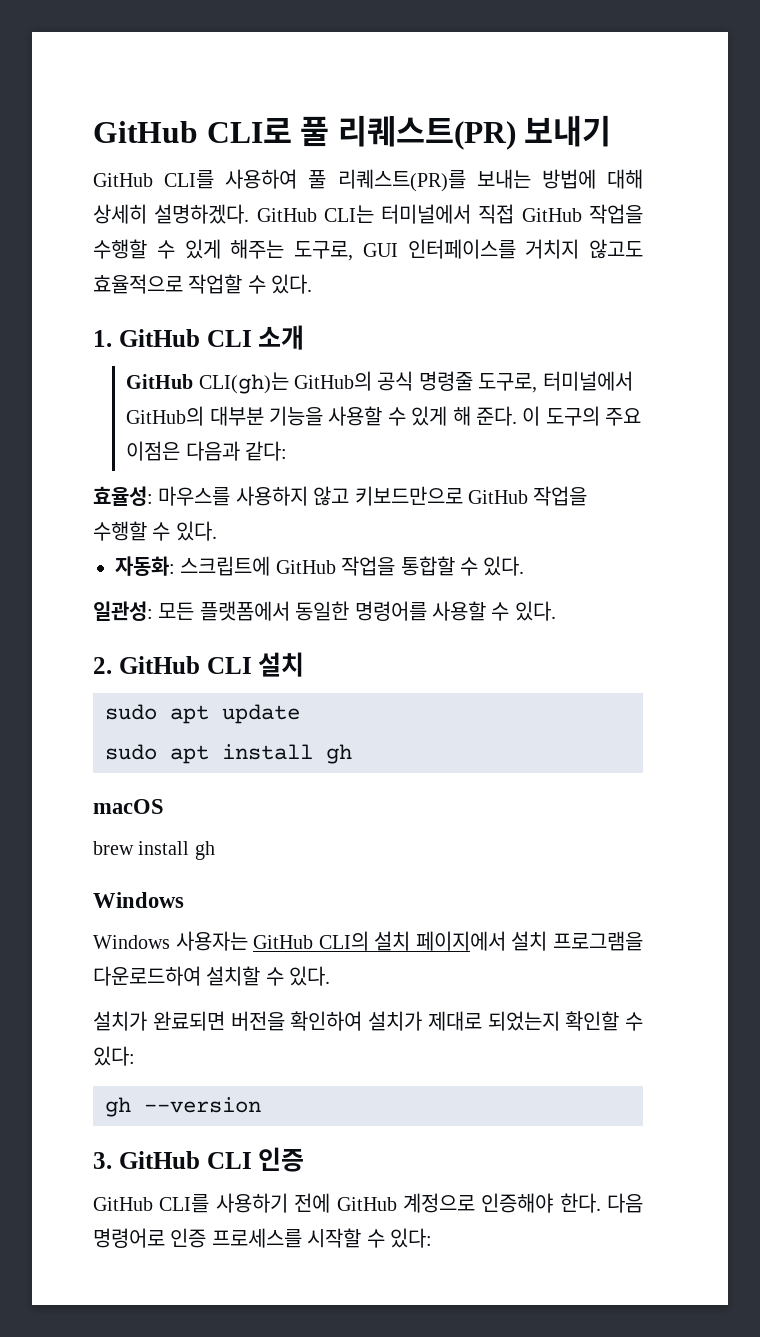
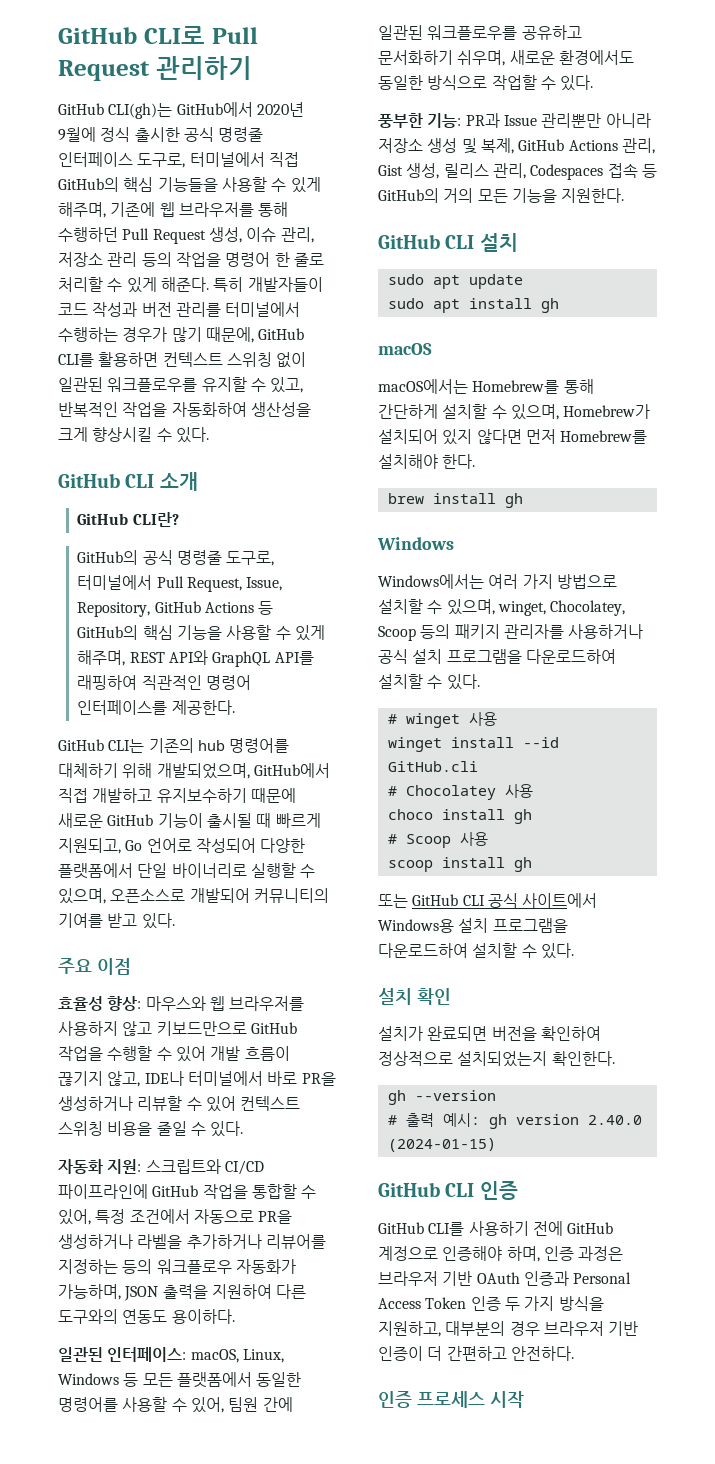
- GitHub CLI로 풀 리퀘스트(PR) 보내기
- GitHub CLI를 사용하여 풀 리퀘스트(PR)를 보내는 방법에 대해 상세히 설명하겠다. GitHub CLI는 터미널에서 직접 GitHub 작업을 수행할 수 있게 해주는 도구로, GUI 인터페이스를 거치지 않고도 효율적으로 작업할 수 있다.
- 1. GitHub CLI 소개
+ GitHub CLI로 Pull Request 관리하기
+ GitHub CLI(gh)는 GitHub에서 2020년 9월에 정식 출시한 공식 명령줄 인터페이스 도구로, 터미널에서 직접 GitHub의 핵심 기능들을 사용할 수 있게 해주며, 기존에 웹 브라우저를 통해 수행하던 Pull Request 생성, 이슈 관리, 저장소 관리 등의 작업을 명령어 한 줄로 처리할 수 있게 해준다. 특히 개발자들이 코드 작성과 버전 관리를 터미널에서 수행하는 경우가 많기 때문에, GitHub CLI를 활용하면 컨텍스트 스위칭 없이 일관된 워크플로우를 유지할 수 있고, 반복적인 작업을 자동화하여 생산성을 크게 향상시킬 수 있다.
+ GitHub CLI 소개
- GitHub CLI(gh)는 GitHub의 공식 명령줄 도구로, 터미널에서 GitHub의 대부분 기능을 사용할 수 있게 해 준다. 이 도구의 주요 이점은 다음과 같다:
- 효율성: 마우스를 사용하지 않고 키보드만으로 GitHub 작업을 수행할 수 있다.
- 자동화: 스크립트에 GitHub 작업을 통합할 수 있다.
- 일관성: 모든 플랫폼에서 동일한 명령어를 사용할 수 있다.
- 2. GitHub CLI 설치
+ GitHub CLI란?
+ GitHub의 공식 명령줄 도구로, 터미널에서 Pull Request, Issue, Repository, GitHub Actions 등 GitHub의 핵심 기능을 사용할 수 있게 해주며, REST API와 GraphQL API를 래핑하여 직관적인 명령어 인터페이스를 제공한다.
+ GitHub CLI는 기존의 hub 명령어를 대체하기 위해 개발되었으며, GitHub에서 직접 개발하고 유지보수하기 때문에 새로운 GitHub 기능이 출시될 때 빠르게 지원되고, Go 언어로 작성되어 다양한 플랫폼에서 단일 바이너리로 실행할 수 있으며, 오픈소스로 개발되어 커뮤니티의 기여를 받고 있다.
+ 주요 이점
+ 효율성 향상: 마우스와 웹 브라우저를 사용하지 않고 키보드만으로 GitHub 작업을 수행할 수 있어 개발 흐름이 끊기지 않고, IDE나 터미널에서 바로 PR을 생성하거나 리뷰할 수 있어 컨텍스트 스위칭 비용을 줄일 수 있다.
+ 자동화 지원: 스크립트와 CI/CD 파이프라인에 GitHub 작업을 통합할 수 있어, 특정 조건에서 자동으로 PR을 생성하거나 라벨을 추가하거나 리뷰어를 지정하는 등의 워크플로우 자동화가 가능하며, JSON 출력을 지원하여 다른 도구와의 연동도 용이하다.
+ 일관된 인터페이스: macOS, Linux, Windows 등 모든 플랫폼에서 동일한 명령어를 사용할 수 있어, 팀원 간에 일관된 워크플로우를 공유하고 문서화하기 쉬우며, 새로운 환경에서도 동일한 방식으로 작업할 수 있다.
+ 풍부한 기능: PR과 Issue 관리뿐만 아니라 저장소 생성 및 복제, GitHub Actions 관리, Gist 생성, 릴리스 관리, Codespaces 접속 등 GitHub의 거의 모든 기능을 지원한다.
+ GitHub CLI 설치
+ macOS에서는 Homebrew를 통해 간단하게 설치할 수 있으며, Homebrew가 설치되어 있지 않다면 먼저 Homebrew를 설치해야 한다.
  brew install gh
  Windows
- Windows 사용자는 GitHub CLI의 설치 페이지에서 설치 프로그램을 다운로드하여 설치할 수 있다.
- 설치가 완료되면 버전을 확인하여 설치가 제대로 되었는지 확인할 수 있다:
+ Windows에서는 여러 가지 방법으로 설치할 수 있으며, winget, Chocolatey, Scoop 등의 패키지 관리자를 사용하거나 공식 설치 프로그램을 다운로드하여 설치할 수 있다.
+ # winget 사용
+ winget install --id GitHub.cli
+ # Chocolatey 사용
+ choco install gh
+ # Scoop 사용
+ scoop install gh
+ 또는 GitHub CLI 공식 사이트에서 Windows용 설치 프로그램을 다운로드하여 설치할 수 있다.
+ 설치 확인
+ 설치가 완료되면 버전을 확인하여 정상적으로 설치되었는지 확인한다.
  gh --version
- 3. GitHub CLI 인증
+ # 출력 예시: gh version 2.40.0 (2024-01-15)
+ GitHub CLI 인증
- GitHub CLI를 사용하기 전에 GitHub 계정으로 인증해야 한다. 다음 명령어로 인증 프로세스를 시작할 수 있다:
+ GitHub CLI를 사용하기 전에 GitHub 계정으로 인증해야 하며, 인증 과정은 브라우저 기반 OAuth 인증과 Personal Access Token 인증 두 가지 방식을 지원하고, 대부분의 경우 브라우저 기반 인증이 더 간편하고 안전하다.
+ 인증 프로세스 시작

